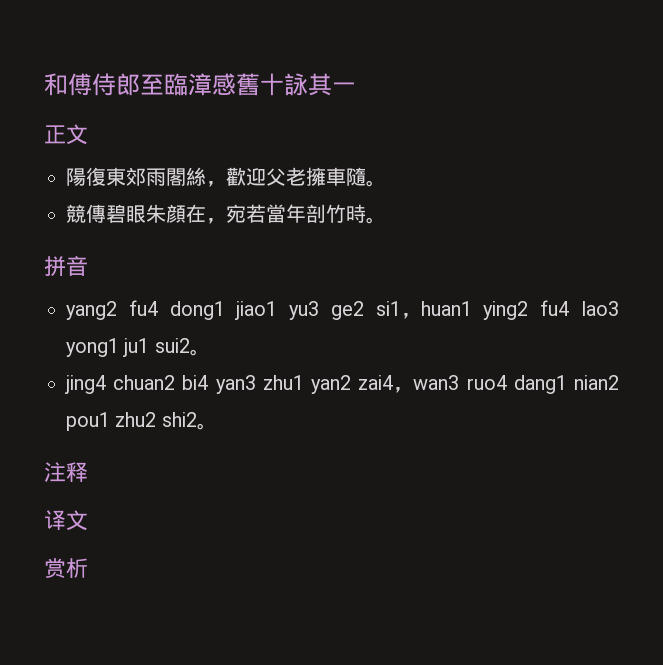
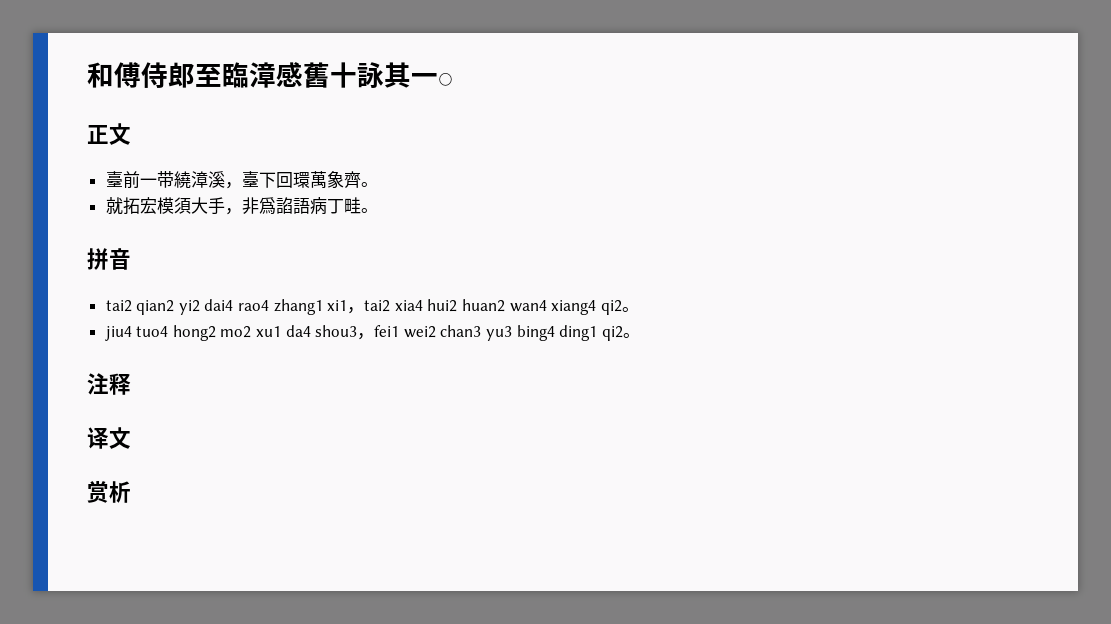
- 和傅侍郎至臨漳感舊十詠其一
+ 和傅侍郎至臨漳感舊十詠其一○
- 陽復東郊雨閣絲，歡迎父老擁車隨。
- 競傳碧眼朱顔在，宛若當年剖竹時。
+ 臺前一带繞漳溪，臺下回環萬象齊。
+ 就拓宏模須大手，非爲諂語病丁畦。
  拼音
- yang2 fu4 dong1 jiao1 yu3 ge2 si1，huan1 ying2 fu4 lao3 yong1 ju1 sui2。
- jing4 chuan2 bi4 yan3 zhu1 yan2 zai4，wan3 ruo4 dang1 nian2 pou1 zhu2 shi2。
+ tai2 qian2 yi2 dai4 rao4 zhang1 xi1，tai2 xia4 hui2 huan2 wan4 xiang4 qi2。
+ jiu4 tuo4 hong2 mo2 xu1 da4 shou3，fei1 wei2 chan3 yu3 bing4 ding1 qi2。

